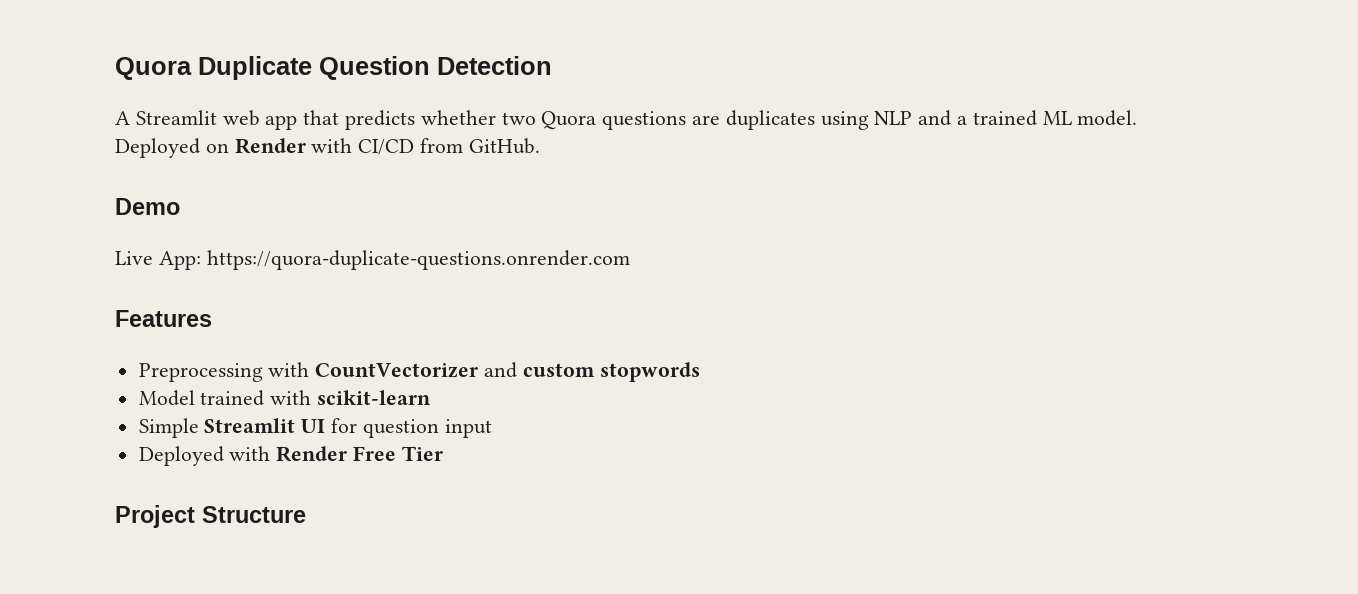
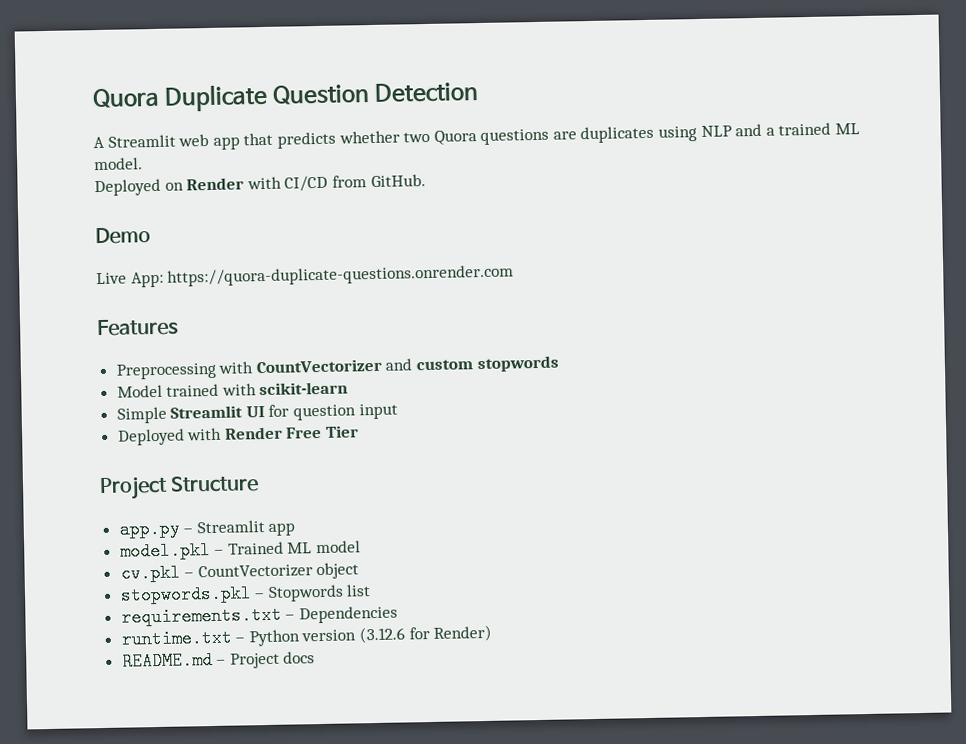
+ app.py – Streamlit app
+ model.pkl – Trained ML model
+ cv.pkl – CountVectorizer object
+ stopwords.pkl – Stopwords list
+ requirements.txt – Dependencies
+ runtime.txt – Python version (3.12.6 for Render)
+ README.md – Project docs

